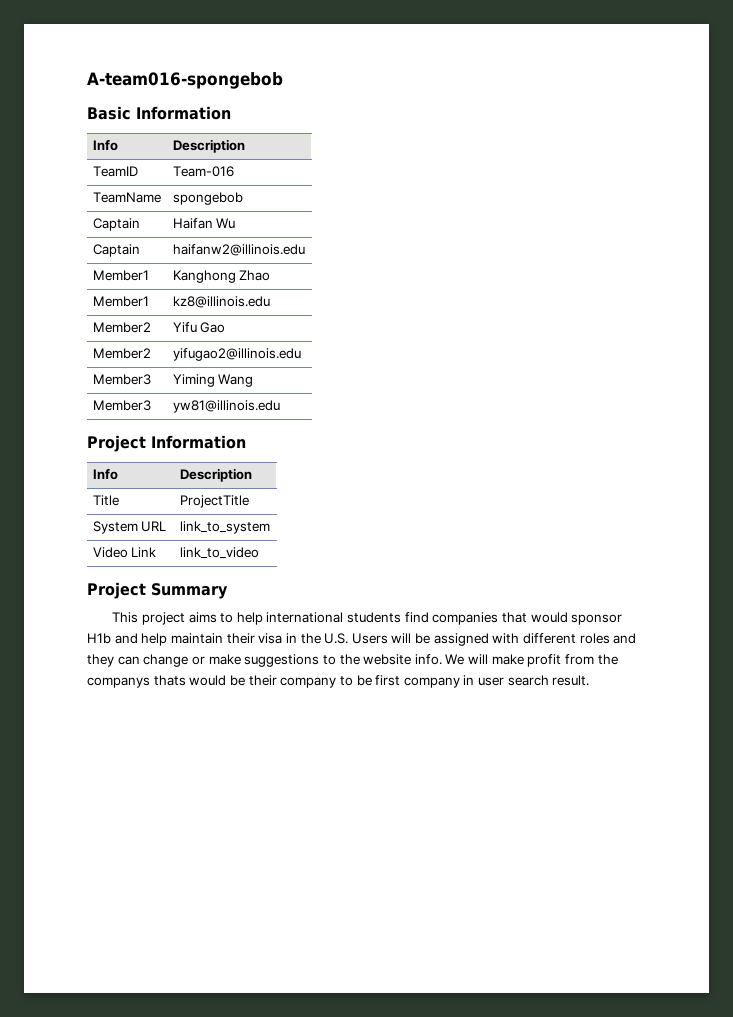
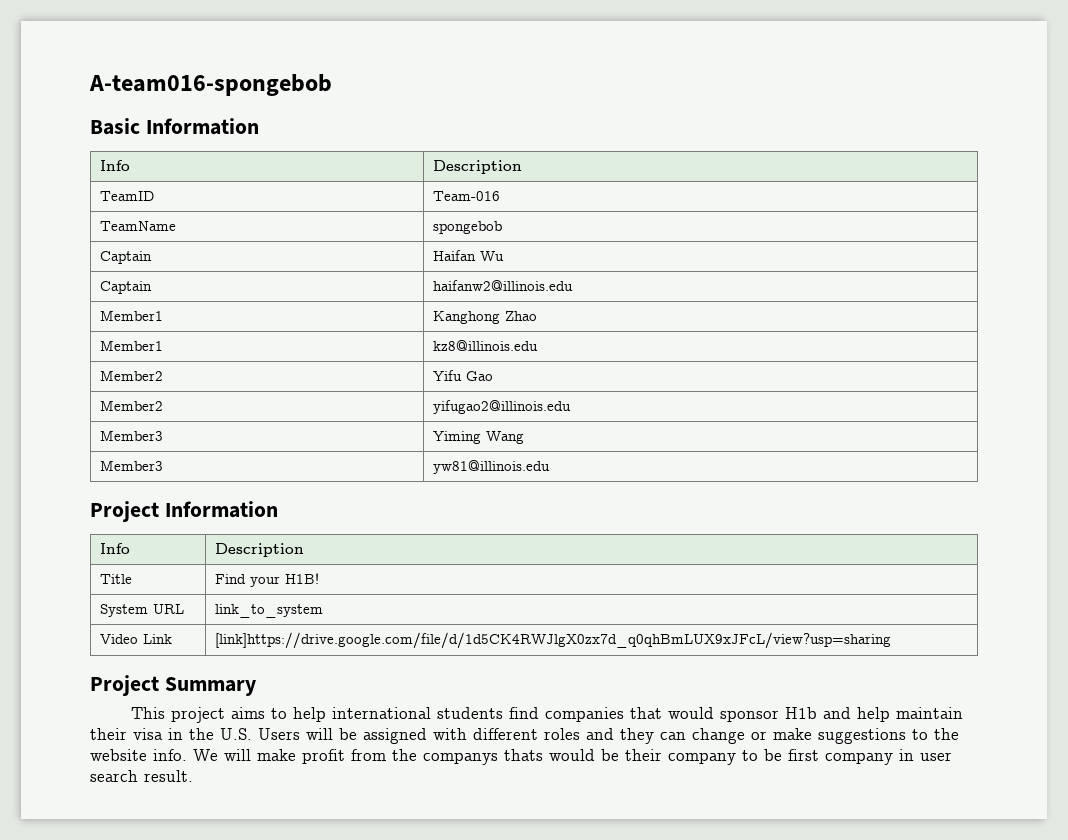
- Title | ProjectTitle
+ Title | Find your H1B!
- Video Link | link_to_video
+ Video Link | [link]https://drive.google.com/file/d/1d5CK4RWJlgX0zx7d_q0qhBmLUX9xJFcL/view?usp=sharing

